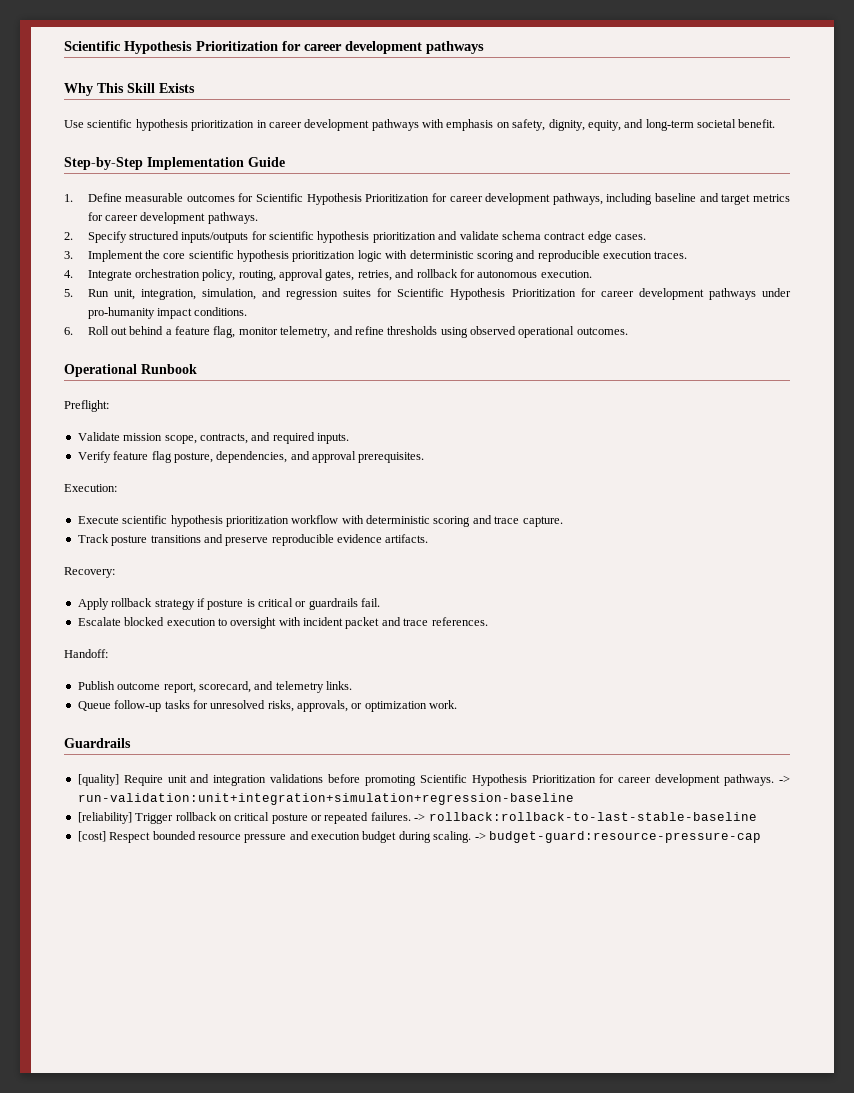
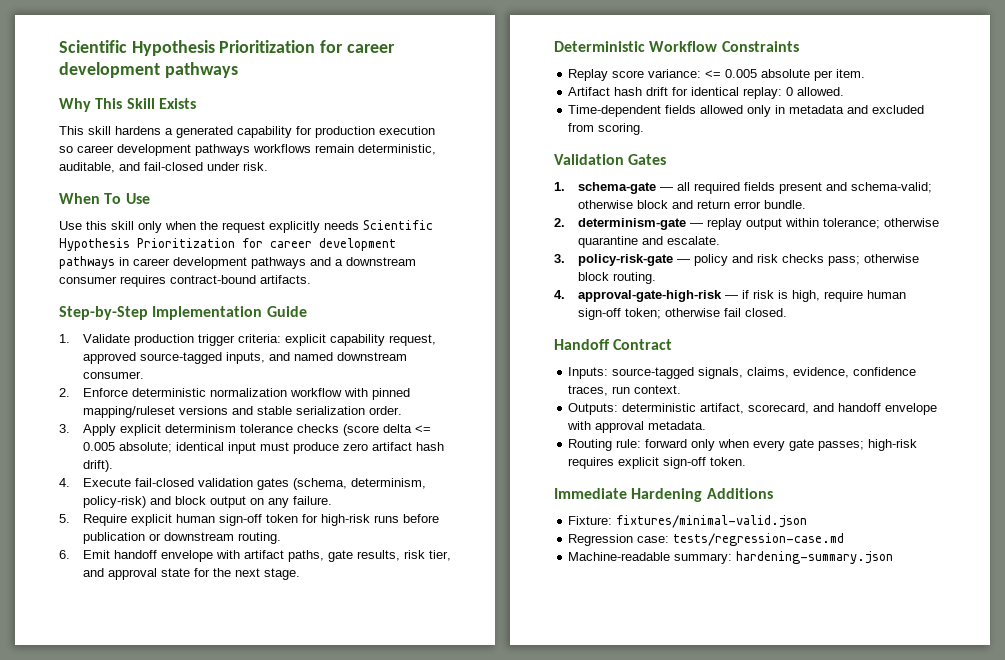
- Use scientific hypothesis prioritization in career development pathways with emphasis on safety, dignity, equity, and long-term societal benefit.
+ This skill hardens a generated capability for production execution so career development pathways workflows remain deterministic, auditable, and fail-closed under risk.
+ When To Use
+ Use this skill only when the request explicitly needs Scientific Hypothesis Prioritization for career development pathways in career development pathways and a downstream consumer requires contract-bound artifacts.
  Step-by-Step Implementation Guide
- 1. Define measurable outcomes for Scientific Hypothesis Prioritization for career development pathways, including baseline and target metrics for career development pathways.
- 2. Specify structured inputs/outputs for scientific hypothesis prioritization and validate schema contract edge cases.
- 3. Implement the core scientific hypothesis prioritization logic with deterministic scoring and reproducible execution traces.
- 4. Integrate orchestration policy, routing, approval gates, retries, and rollback for autonomous execution.
- 5. Run unit, integration, simulation, and regression suites for Scientific Hypothesis Prioritization for career development pathways under pro-humanity impact conditions.
- 6. Roll out behind a feature flag, monitor telemetry, and refine thresholds using observed operational outcomes.
- Operational Runbook
- Preflight:
- Validate mission scope, contracts, and required inputs.
- Verify feature flag posture, dependencies, and approval prerequisites.
- Execution:
- Execute scientific hypothesis prioritization workflow with deterministic scoring and trace capture.
- Track posture transitions and preserve reproducible evidence artifacts.
- Recovery:
- Apply rollback strategy if posture is critical or guardrails fail.
- Escalate blocked execution to oversight with incident packet and trace references.
- Handoff:
- Publish outcome report, scorecard, and telemetry links.
- Queue follow-up tasks for unresolved risks, approvals, or optimization work.
- Guardrails
- [quality] Require unit and integration validations before promoting Scientific Hypothesis Prioritization for career development pathways. -> run-validation:unit+integration+simulation+regression-baseline
- [reliability] Trigger rollback on critical posture or repeated failures. -> rollback:rollback-to-last-stable-baseline
- [cost] Respect bounded resource pressure and execution budget during scaling. -> budget-guard:resource-pressure-cap
+ 1. Validate production trigger criteria: explicit capability request, approved source-tagged inputs, and named downstream consumer.
+ 2. Enforce deterministic normalization workflow with pinned mapping/ruleset versions and stable serialization order.
+ 3. Apply explicit determinism tolerance checks (score delta <= 0.005 absolute; identical input must produce zero artifact hash drift).
+ 4. Execute fail-closed validation gates (schema, determinism, policy-risk) and block output on any failure.
+ 5. Require explicit human sign-off token for high-risk runs before publication or downstream routing.
+ 6. Emit handoff envelope with artifact paths, gate results, risk tier, and approval state for the next stage.
+ Deterministic Workflow Constraints
+ Replay score variance: <= 0.005 absolute per item.
+ Artifact hash drift for identical replay: 0 allowed.
+ Time-dependent fields allowed only in metadata and excluded from scoring.
+ Validation Gates
+ 1. schema-gate — all required fields present and schema-valid; otherwise block and return error bundle.
+ 2. determinism-gate — replay output within tolerance; otherwise quarantine and escalate.
+ 3. policy-risk-gate — policy and risk checks pass; otherwise block routing.
+ 4. approval-gate-high-risk — if risk is high, require human sign-off token; otherwise fail closed.
+ Handoff Contract
+ Inputs: source-tagged signals, claims, evidence, confidence traces, run context.
+ Outputs: deterministic artifact, scorecard, and handoff envelope with approval metadata.
+ Routing rule: forward only when every gate passes; high-risk requires explicit sign-off token.
+ Immediate Hardening Additions
+ Fixture: fixtures/minimal-valid.json
+ Regression case: tests/regression-case.md
+ Machine-readable summary: hardening-summary.json

